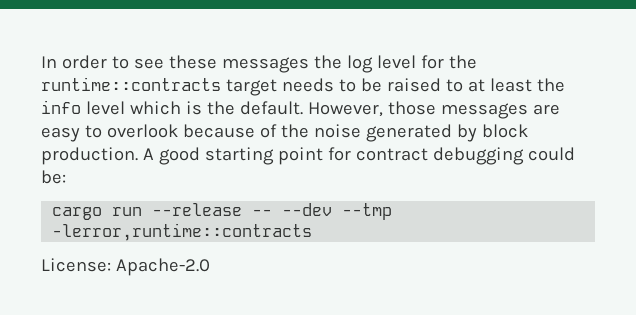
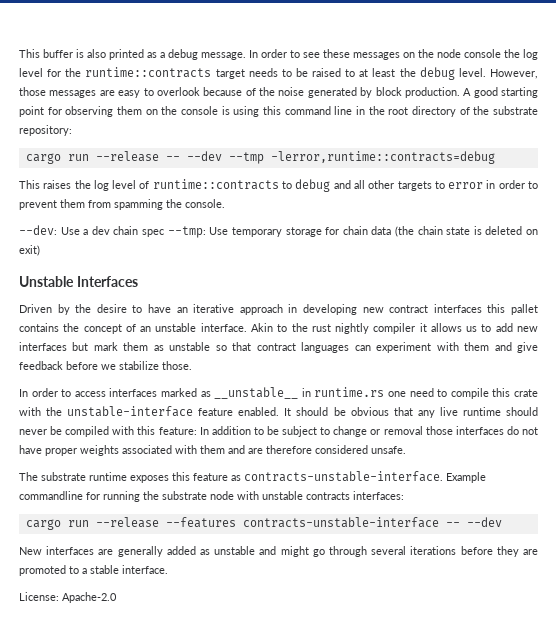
+ This buffer is also printed as a debug message.
- In order to see these messages the log level for the runtime::contracts target needs to be raised to at least the info level which is the default.
+ In order to see these messages on the node console the log level for the runtime::contracts target needs to be raised to at least the debug level.
- A good starting point for contract debugging could be:
+ A good starting point for observing them on the console is using this command line in the root directory of the substrate repository:
- cargo run --release -- --dev --tmp -lerror,runtime::contracts
+ cargo run --release -- --dev --tmp -lerror,runtime::contracts=debug
+ This raises the log level of runtime::contracts to debug and all other targets to error in order to prevent them from spamming the console.
+ --dev: Use a dev chain spec --tmp: Use temporary storage for chain data (the chain state is deleted on exit)
+ Unstable Interfaces
+ Driven by the desire to have an iterative approach in developing new contract interfaces this pallet contains the concept of an unstable interface. Akin to the rust nightly compiler it allows us to add new interfaces but mark them as unstable so that contract languages can experiment with them and give feedback before we stabilize those.
+ In order to access interfaces marked as __unstable__ in runtime.rs one need to compile this crate with the unstable-interface feature enabled. It should be obvious that any live runtime should never be compiled with this feature: In addition to be subject to change or removal those interfaces do not have proper weights associated with them and are therefore considered unsafe.
+ The substrate runtime exposes this feature as contracts-unstable-interface. Example commandline for running the substrate node with unstable contracts interfaces:
+ cargo run --release --features contracts-unstable-interface -- --dev
+ New interfaces are generally added as unstable and might go through several iterations before they are promoted to a stable interface.

